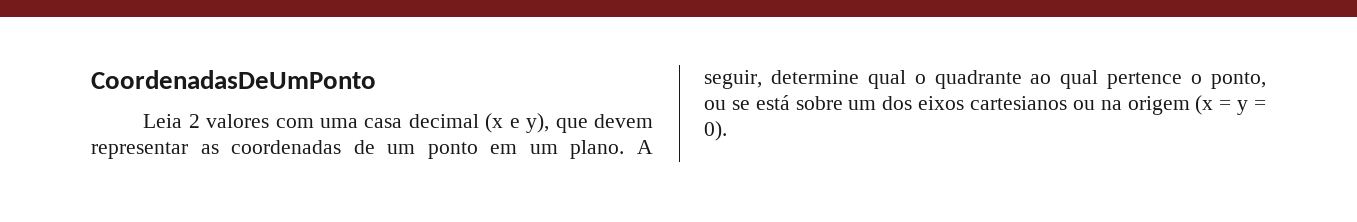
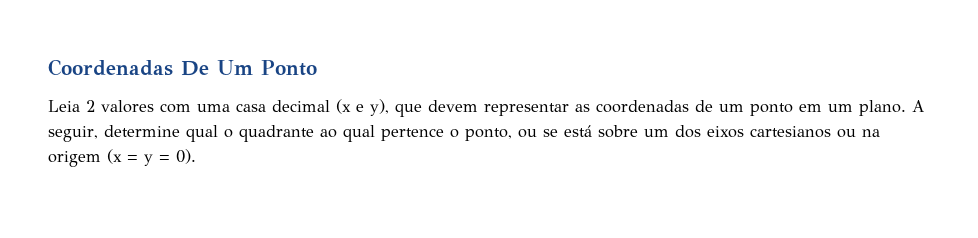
- CoordenadasDeUmPonto
+ Coordenadas De Um Ponto

